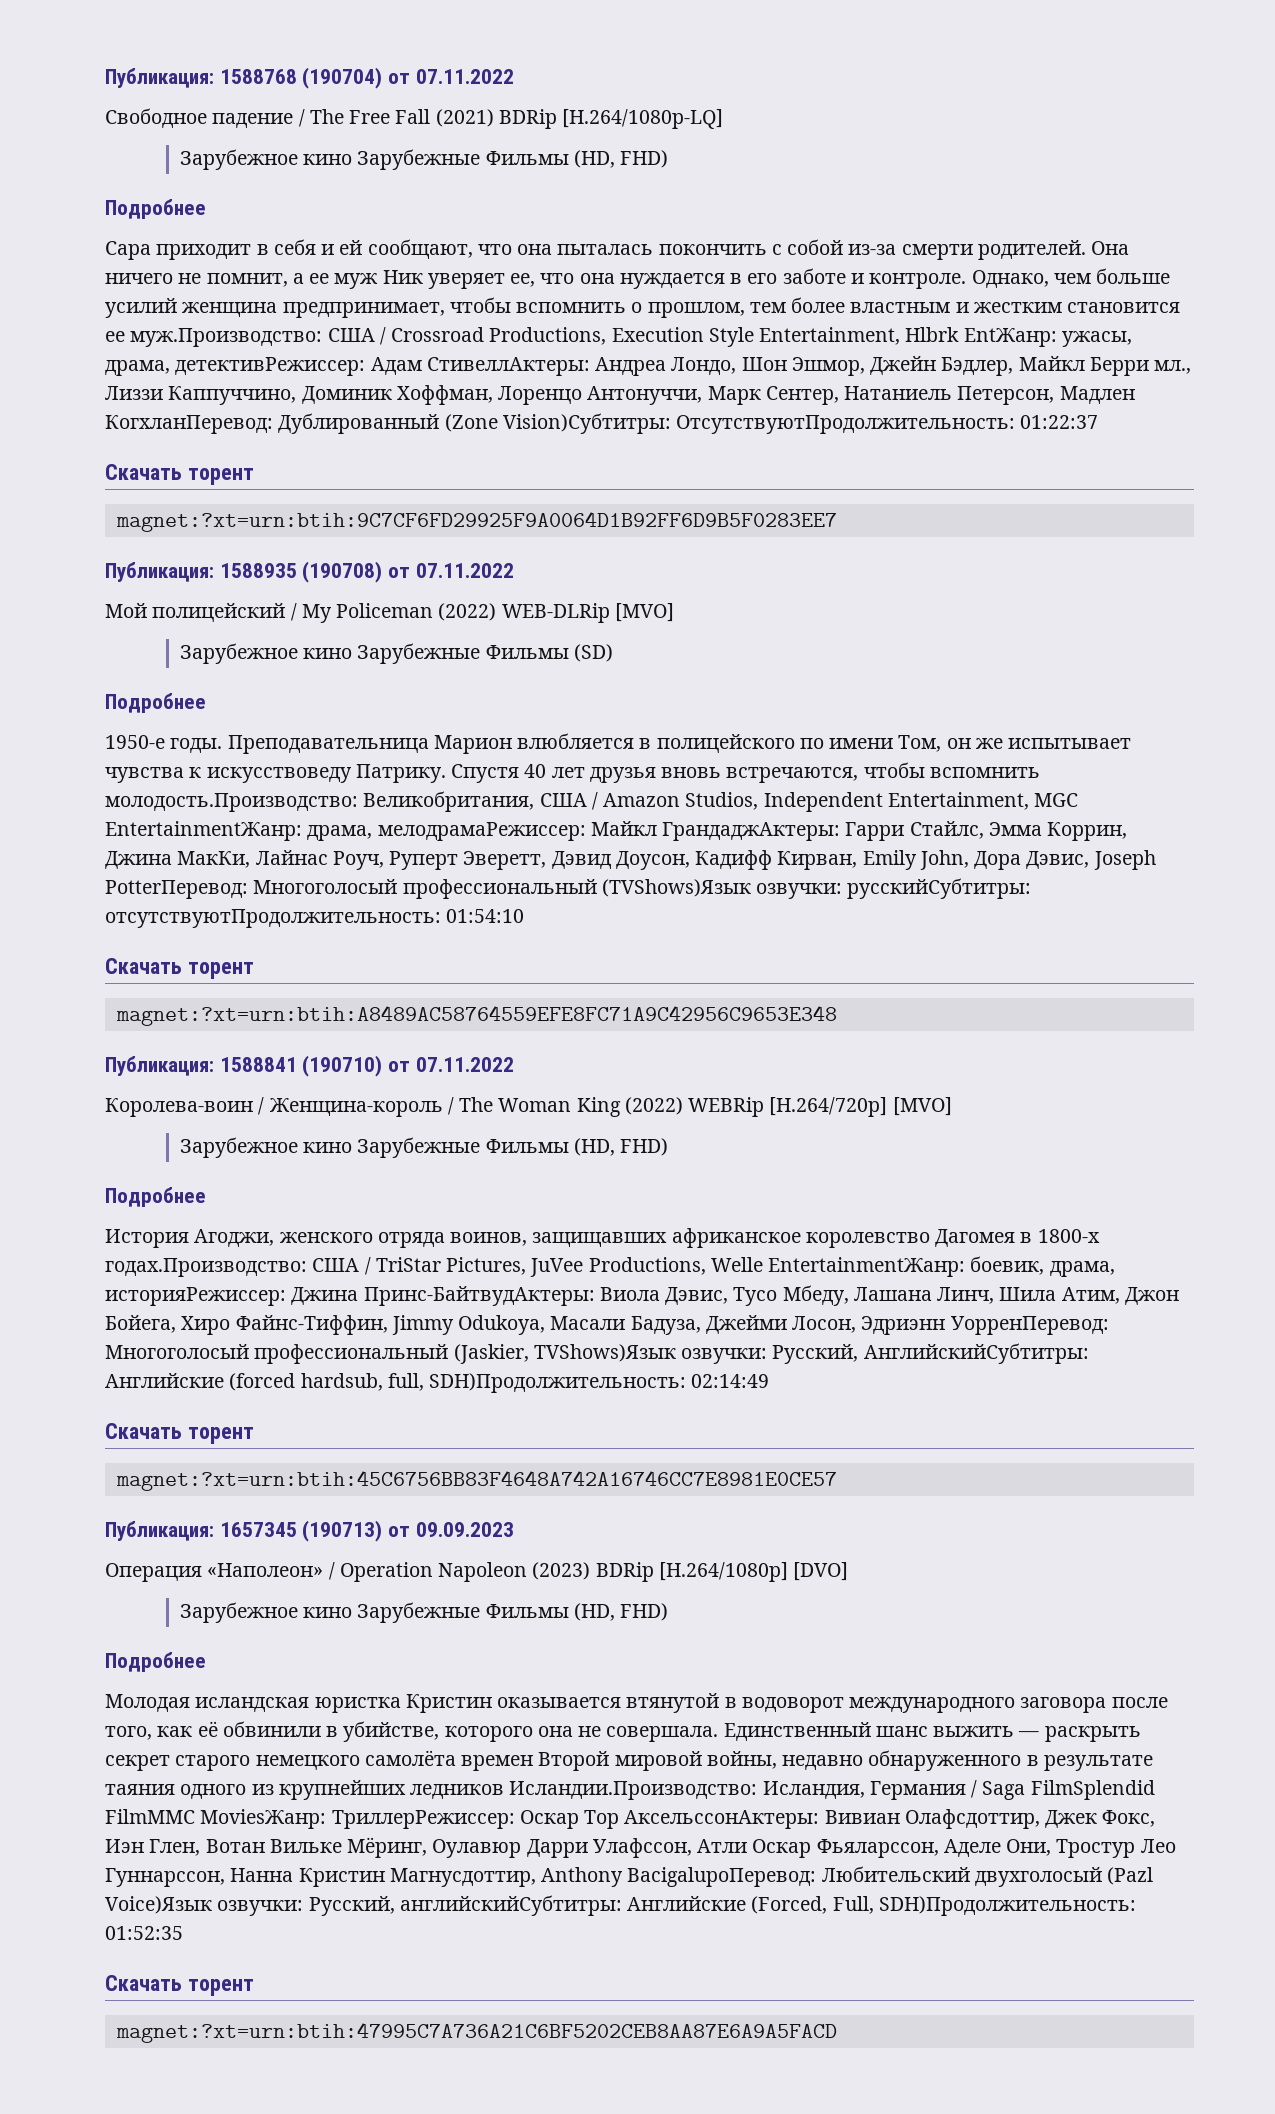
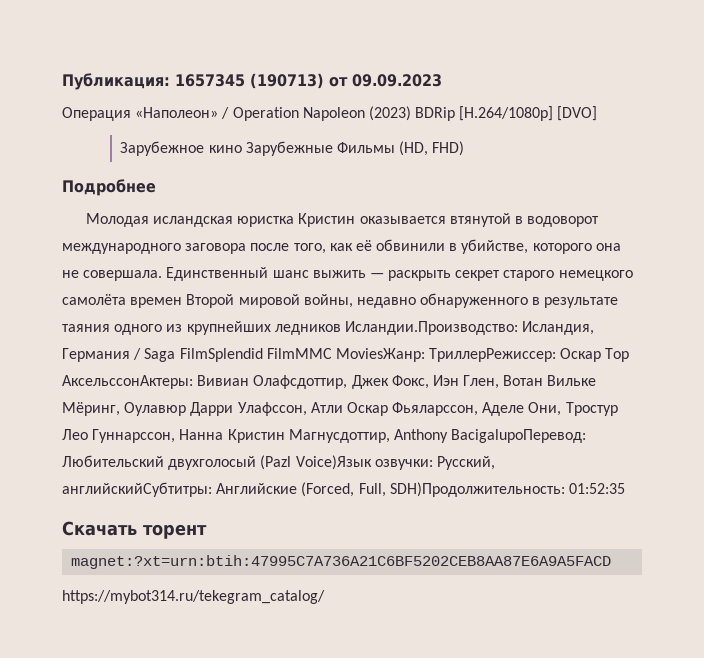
- Публикация: 1588768 (190704) от 07.11.2022
- Свободное падение / The Free Fall (2021) BDRip [H.264/1080p-LQ]
- Зарубежное кино Зарубежные Фильмы (HD, FHD)
- Подробнее
- Сара приходит в себя и ей сообщают, что она пыталась покончить с собой из-за смерти родителей. Она ничего не помнит, а ее муж Ник уверяет ее, что она нуждается в его заботе и контроле. Однако, чем больше усилий женщина предпринимает, чтобы вспомнить о прошлом, тем более властным и жестким становится ее муж.Производство: США / Crossroad Productions, Execution Style Entertainment, Hlbrk EntЖанр: ужасы, драма, детективРежиссер: Адам СтивеллАктеры: Андреа Лондо, Шон Эшмор, Джейн Бэдлер, Майкл Берри мл., Лиззи Каппуччино, Доминик Хоффман, Лоренцо Антонуччи, Марк Сентер, Натаниель Петерсон, Мадлен КогхланПеревод: Дублированный (Zone Vision)Субтитры: ОтсутствуютПродолжительность: 01:22:37
- Скачать торент
- magnet:?xt=urn:btih:9C7CF6FD29925F9A0064D1B92FF6D9B5F0283EE7
- Публикация: 1588935 (190708) от 07.11.2022
- Мой полицейский / My Policeman (2022) WEB-DLRip [MVO]
- Зарубежное кино Зарубежные Фильмы (SD)
- Подробнее
- 1950-е годы. Преподавательница Марион влюбляется в полицейского по имени Том, он же испытывает чувства к искусствоведу Патрику. Спустя 40 лет друзья вновь встречаются, чтобы вспомнить молодость.Производство: Великобритания, США / Amazon Studios, Independent Entertainment, MGC EntertainmentЖанр: драма, мелодрамаРежиссер: Майкл ГрандаджАктеры: Гарри Стайлс, Эмма Коррин, Джина МакКи, Лайнас Роуч, Руперт Эверетт, Дэвид Доусон, Кадифф Кирван, Emily John, Дора Дэвис, Joseph PotterПеревод: Многоголосый профессиональный (TVShows)Язык озвучки: русскийСубтитры: отсутствуютПродолжительность: 01:54:10
- Скачать торент
- magnet:?xt=urn:btih:A8489AC58764559EFE8FC71A9C42956C9653E348
- Публикация: 1588841 (190710) от 07.11.2022
- Королева-воин / Женщина-король / The Woman King (2022) WEBRip [H.264/720p] [MVO]
- Зарубежное кино Зарубежные Фильмы (HD, FHD)
- Подробнее
- История Агоджи, женского отряда воинов, защищавших африканское королевство Дагомея в 1800-х годах.Производство: США / TriStar Pictures, JuVee Productions, Welle EntertainmentЖанр: боевик, драма, историяРежиссер: Джина Принс-БайтвудАктеры: Виола Дэвис, Тусо Мбеду, Лашана Линч, Шила Атим, Джон Бойега, Хиро Файнс-Тиффин, Jimmy Odukoya, Масали Бадуза, Джейми Лосон, Эдриэнн УорренПеревод: Многоголосый профессиональный (Jaskier, TVShows)Язык озвучки: Русский, АнглийскийСубтитры: Английские (forced hardsub, full, SDH)Продолжительность: 02:14:49
- Скачать торент
- magnet:?xt=urn:btih:45C6756BB83F4648A742A16746CC7E8981E0CE57
+ https://mybot314.ru/tekegram_catalog/

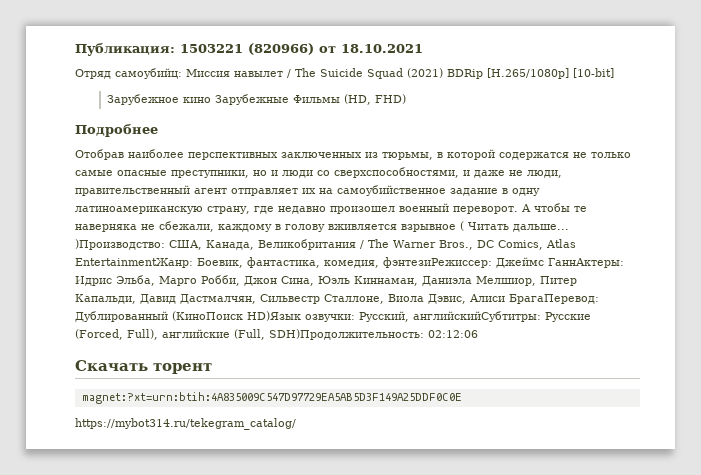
- Публикация: 1657345 (190713) от 09.09.2023
- Операция «Наполеон» / Operation Napoleon (2023) BDRip [H.264/1080p] [DVO]
+ Публикация: 1503221 (820966) от 18.10.2021
+ Отряд самоубийц: Миссия навылет / The Suicide Squad (2021) BDRip [H.265/1080p] [10-bit]
- Молодая исландская юристка Кристин оказывается втянутой в водоворот международного заговора после того, как её обвинили в убийстве, которого она не совершала. Единственный шанс выжить — раскрыть секрет старого немецкого самолёта времен Второй мировой войны, недавно обнаруженного в результате таяния одного из крупнейших ледников Исландии.Производство: Исландия, Германия / Saga FilmSplendid FilmMMC MoviesЖанр: ТриллерРежиссер: Оскар Тор АксельссонАктеры: Вивиан Олафсдоттир, Джек Фокс, Иэн Глен, Вотан Вильке Мёринг, Оулавюр Дарри Улафссон, Атли Оскар Фьяларссон, Аделе Они, Тростур Лео Гуннарссон, Нанна Кристин Магнусдоттир, Anthony BacigalupoПеревод: Любительский двухголосый (Pazl Voice)Язык озвучки: Русский, английскийСубтитры: Английские (Forced, Full, SDH)Продолжительность: 01:52:35
+ Отобрав наиболее перспективных заключенных из тюрьмы, в которой содержатся не только самые опасные преступники, но и люди со сверхспособностями, и даже не люди, правительственный агент отправляет их на самоубийственное задание в одну латиноамериканскую страну, где недавно произошел военный переворот. А чтобы те наверняка не сбежали, каждому в голову вживляется взрывное ( Читать дальше... )Производство: США, Канада, Великобритания / The Warner Bros., DC Comics, Atlas EntertainmentЖанр: Боевик, фантастика, комедия, фэнтезиРежиссер: Джеймс ГаннАктеры: Идрис Эльба, Марго Робби, Джон Сина, Юэль Киннаман, Даниэла Мелшиор, Питер Капальди, Давид Дастмалчян, Сильвестр Сталлоне, Виола Дэвис, Алиси БрагаПеревод: Дублированный (КиноПоиск HD)Язык озвучки: Русский, английскийСубтитры: Русские (Forced, Full), английские (Full, SDH)Продолжительность: 02:12:06
- magnet:?xt=urn:btih:47995C7A736A21C6BF5202CEB8AA87E6A9A5FACD
+ magnet:?xt=urn:btih:4A835009C547D97729EA5AB5D3F149A25DDF0C0E

